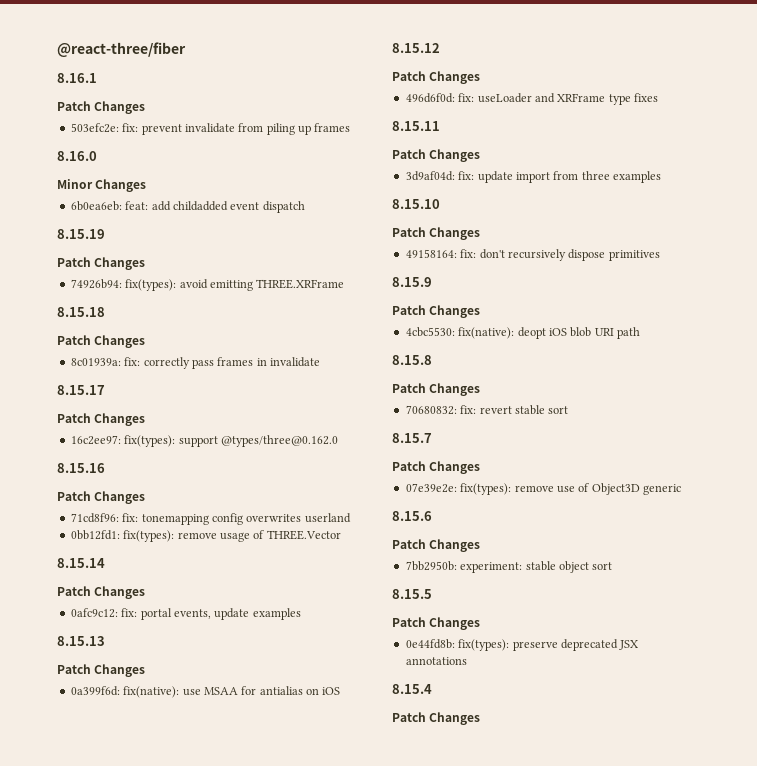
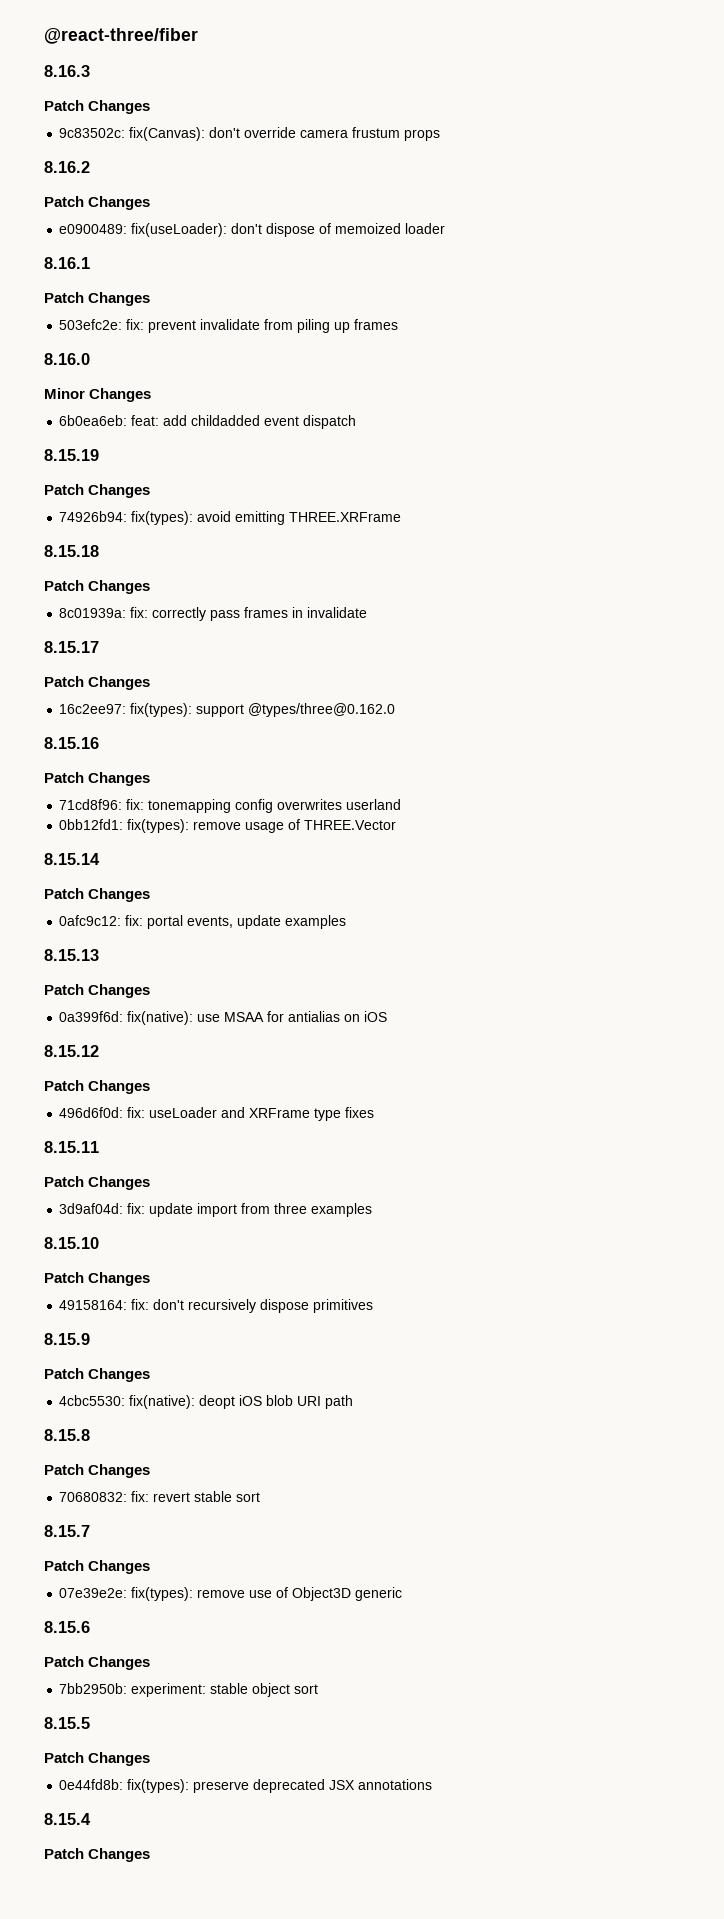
+ 8.16.3
+ Patch Changes
+ 9c83502c: fix(Canvas): don't override camera frustum props
+ 8.16.2
+ Patch Changes
+ e0900489: fix(useLoader): don't dispose of memoized loader

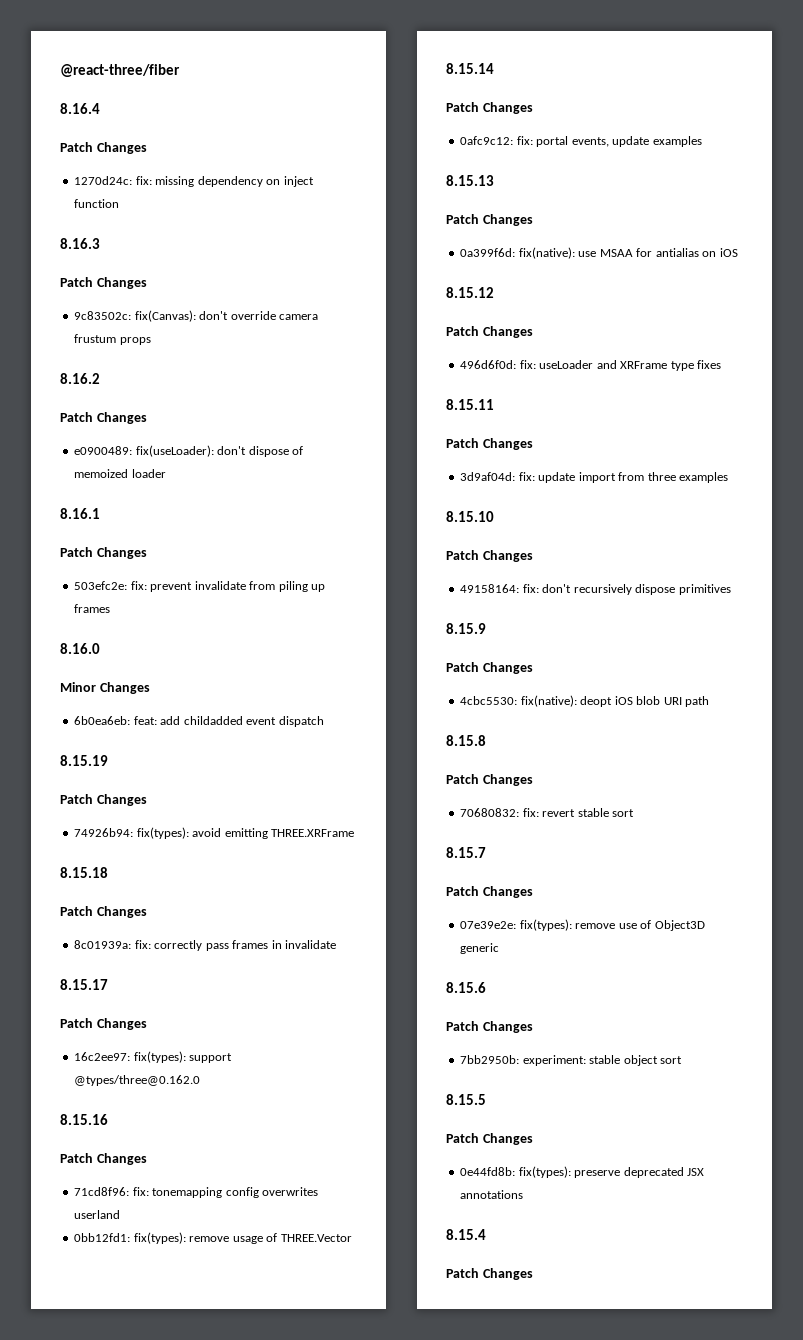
+ 8.16.4
+ Patch Changes
+ 1270d24c: fix: missing dependency on inject function

